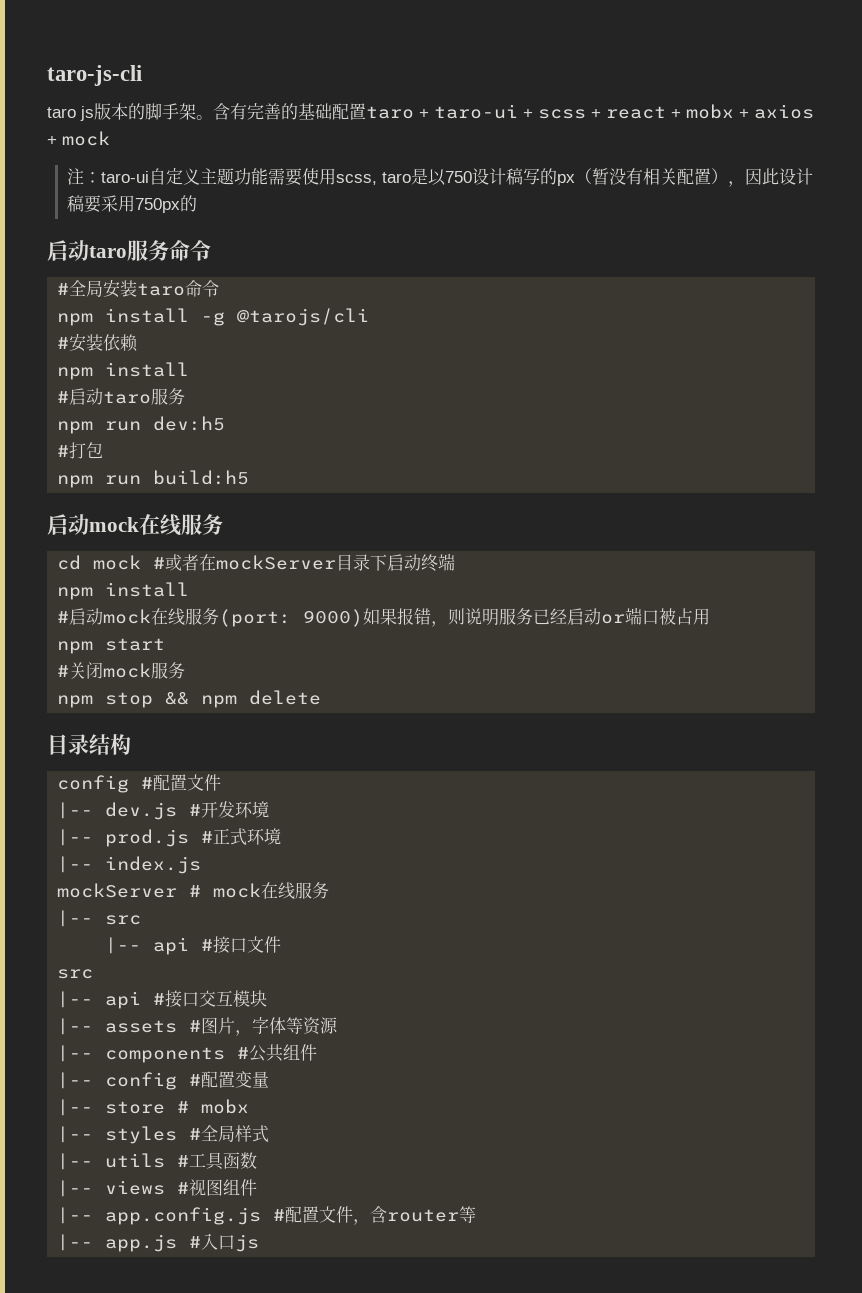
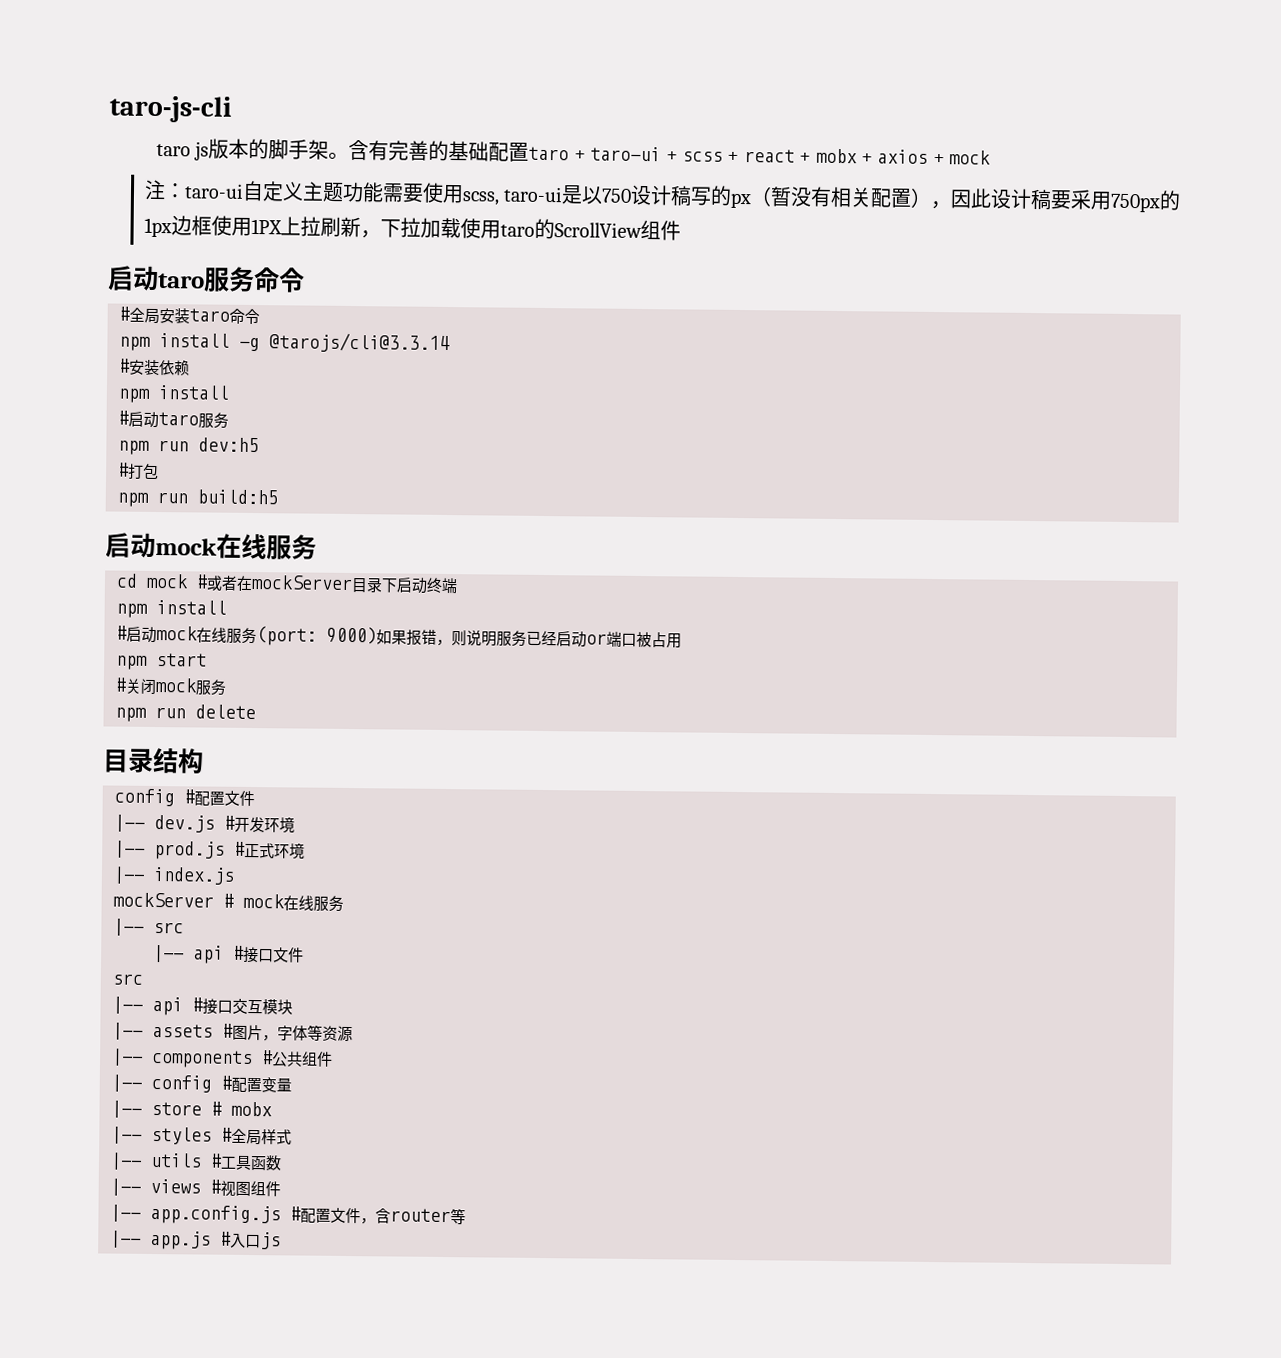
- 注：taro-ui自定义主题功能需要使用scss, taro是以750设计稿写的px（暂没有相关配置），因此设计稿要采用750px的
+ 注：taro-ui自定义主题功能需要使用scss, taro-ui是以750设计稿写的px（暂没有相关配置），因此设计稿要采用750px的1px边框使用1PX上拉刷新，下拉加载使用taro的ScrollView组件
- npm install -g @tarojs/cli
+ npm install -g @tarojs/cli@3.3.14
- npm stop && npm delete
+ npm run delete

